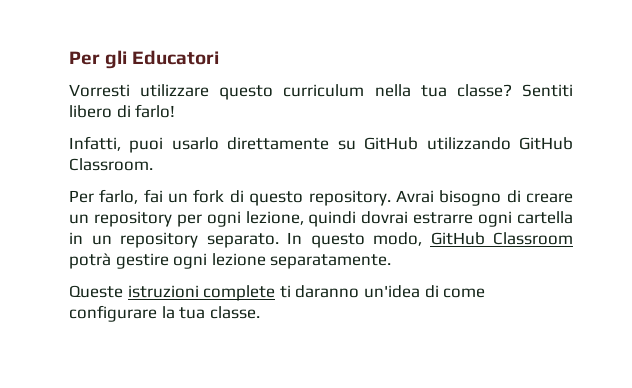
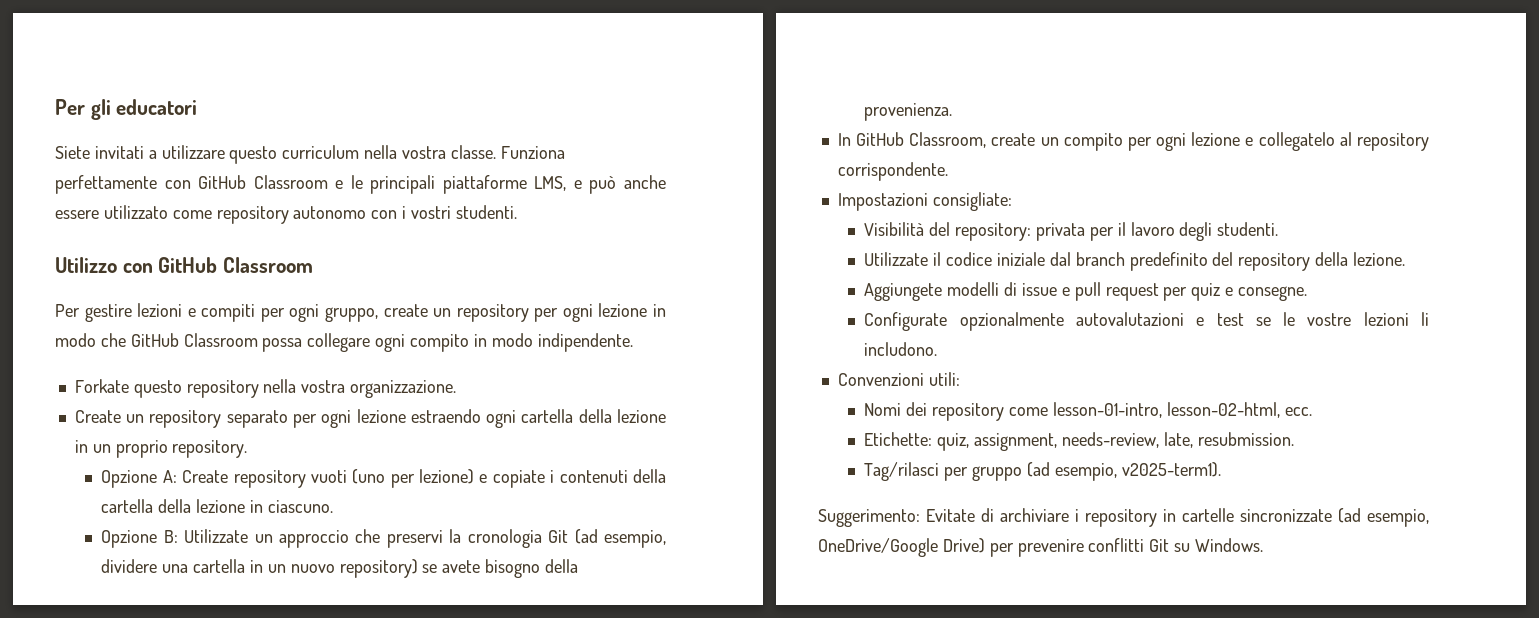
- Per gli Educatori
- Vorresti utilizzare questo curriculum nella tua classe? Sentiti libero di farlo!
- Infatti, puoi usarlo direttamente su GitHub utilizzando GitHub Classroom.
- Per farlo, fai un fork di questo repository. Avrai bisogno di creare un repository per ogni lezione, quindi dovrai estrarre ogni cartella in un repository separato. In questo modo, GitHub Classroom potrà gestire ogni lezione separatamente.
- Queste istruzioni complete ti daranno un'idea di come configurare la tua classe.
+ Per gli educatori
+ Siete invitati a utilizzare questo curriculum nella vostra classe. Funziona perfettamente con GitHub Classroom e le principali piattaforme LMS, e può anche essere utilizzato come repository autonomo con i vostri studenti.
+ Utilizzo con GitHub Classroom
+ Per gestire lezioni e compiti per ogni gruppo, create un repository per ogni lezione in modo che GitHub Classroom possa collegare ogni compito in modo indipendente.
+ Forkate questo repository nella vostra organizzazione.
+ Create un repository separato per ogni lezione estraendo ogni cartella della lezione in un proprio repository.
+ Opzione A: Create repository vuoti (uno per lezione) e copiate i contenuti della cartella della lezione in ciascuno.
+ Opzione B: Utilizzate un approccio che preservi la cronologia Git (ad esempio, dividere una cartella in un nuovo repository) se avete bisogno della provenienza.
+ In GitHub Classroom, create un compito per ogni lezione e collegatelo al repository corrispondente.
+ Impostazioni consigliate:
+ Visibilità del repository: privata per il lavoro degli studenti.
+ Utilizzate il codice iniziale dal branch predefinito del repository della lezione.
+ Aggiungete modelli di issue e pull request per quiz e consegne.
+ Configurate opzionalmente autovalutazioni e test se le vostre lezioni li includono.
+ Convenzioni utili:
+ Nomi dei repository come lesson-01-intro, lesson-02-html, ecc.
+ Etichette: quiz, assignment, needs-review, late, resubmission.
+ Tag/rilasci per gruppo (ad esempio, v2025-term1).
+ Suggerimento: Evitate di archiviare i repository in cartelle sincronizzate (ad esempio, OneDrive/Google Drive) per prevenire conflitti Git su Windows.

